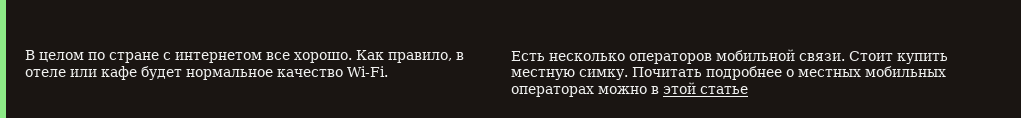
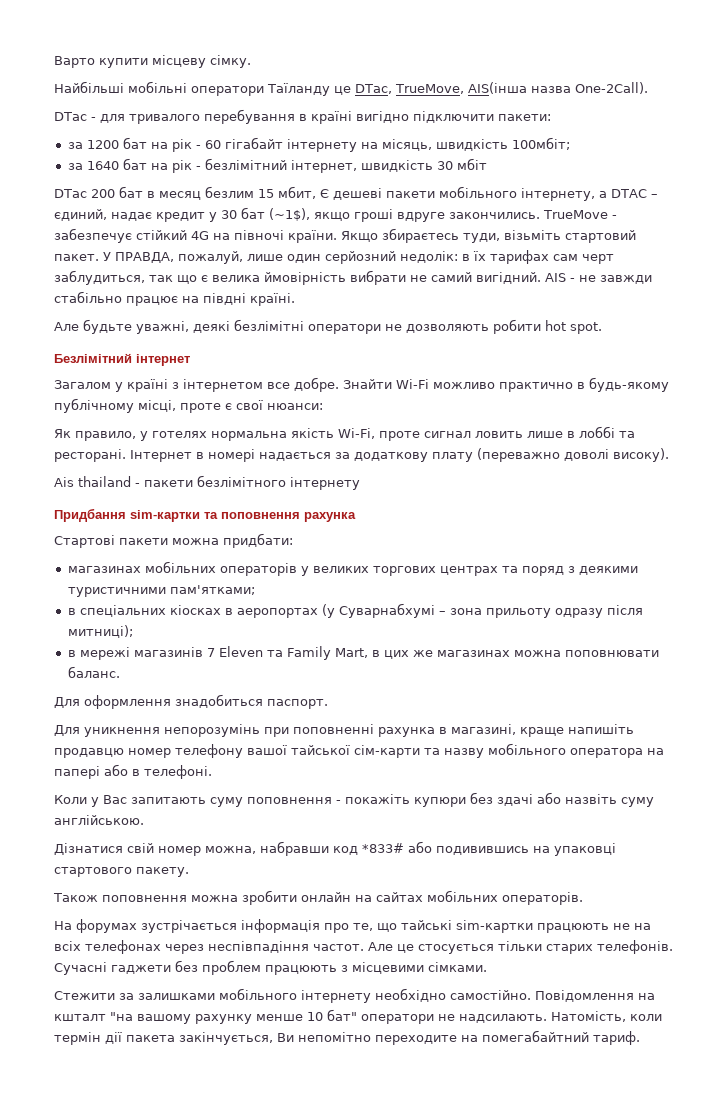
- В целом по стране с интернетом все хорошо. Как правило, в отеле или кафе будет нормальное качество Wi-Fi.
- Есть несколько операторов мобильной связи. Стоит купить местную симку. Почитать подробнее о местных мобильных операторах можно в этой статье
+ Варто купити місцеву сімку.
+ Найбільші мобільні оператори Таїланду це DTac, TrueMove, AIS(інша назва One-2Call).
+ DTac - для тривалого перебування в країні вигідно підключити пакети:
+ за 1200 бат на рік - 60 гігабайт інтернету на місяць, швидкість 100мбіт;
+ за 1640 бат на рік - безлімітний інтернет, швидкість 30 мбіт
+ DTac 200 бат в месяц безлим 15 мбит, Є дешеві пакети мобільного інтернету, а DTAC – єдиний, надає кредит у 30 бат (~1$), якщо гроші вдруге закончились. TrueMove - забезпечує стійкий 4G на півночі країни. Якщо збираєтесь туди, візьміть стартовий пакет. У ПРАВДА, пожалуй, лише один серйозний недолік: в їх тарифах сам черт заблудиться, так що є велика ймовірність вибрати не самий вигідний. AIS - не завжди стабільно працює на півдні країні.
+ Але будьте уважні, деякі безлімітні оператори не дозволяють робити hot spot.
+ Безлімітний інтернет
+ Загалом у країні з інтернетом все добре. Знайти Wi-Fi можливо практично в будь-якому публічному місці, проте є свої нюанси:
+ Як правило, у готелях нормальна якість Wi-Fi, проте сигнал ловить лише в лоббі та ресторані. Інтернет в номері надається за додаткову плату (переважно доволі високу).
+ Аis thailand - пакети безлімітного інтернету
+ Придбання sim-картки та поповнення рахунка
+ Стартові пакети можна придбати:
+ магазинах мобільних операторів у великих торгових центрах та поряд з деякими туристичними пам'ятками;
+ в спеціальних кіосках в аеропортах (у Суварнабхумі – зона прильоту одразу після митниці);
+ в мережі магазинів 7 Eleven та Family Mart, в цих же магазинах можна поповнювати баланс.
+ Для оформлення знадобиться паспорт.
+ Для уникнення непорозумінь при поповненні рахунка в магазині, краще напишіть продавцю номер телефону вашої тайської сім-карти та назву мобільного оператора на папері або в телефоні.
+ Коли у Вас запитають суму поповнення - покажіть купюри без здачі або назвіть суму англійською.
+ Дізнатися свій номер можна, набравши код *833# або подивившись на упаковці стартового пакету.
+ Також поповнення можна зробити онлайн на сайтах мобільних операторів.
+ На форумах зустрічається інформація про те, що тайські sim-картки працюють не на всіх телефонах через неспівпадіння частот. Але це стосується тільки старих телефонів. Сучасні гаджети без проблем працюють з місцевими сімками.
+ Стежити за залишками мобільного інтернету необхідно самостійно. Повідомлення на кшталт "на вашому рахунку менше 10 бат" оператори не надсилають. Натомість, коли термін дії пакета закінчується, Ви непомітно переходите на помегабайтний тариф.

